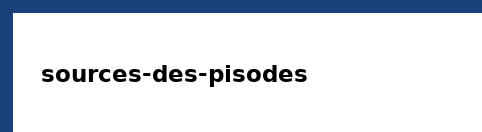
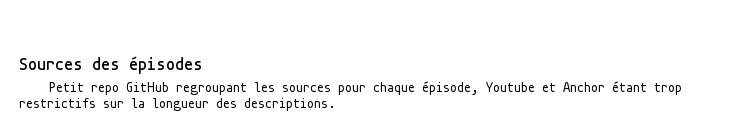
- sources-des-pisodes
+ Sources des épisodes
+ Petit repo GitHub regroupant les sources pour chaque épisode, Youtube et Anchor étant trop restrictifs sur la longueur des descriptions.

